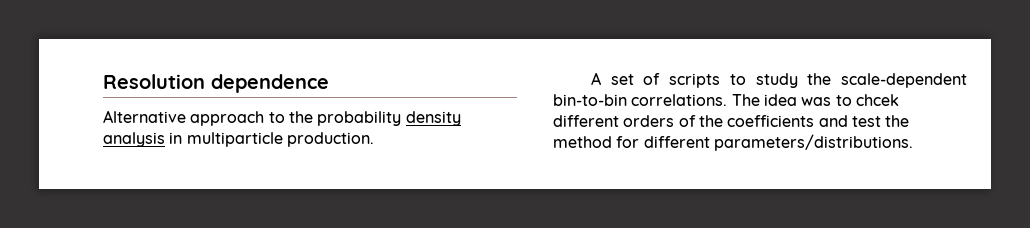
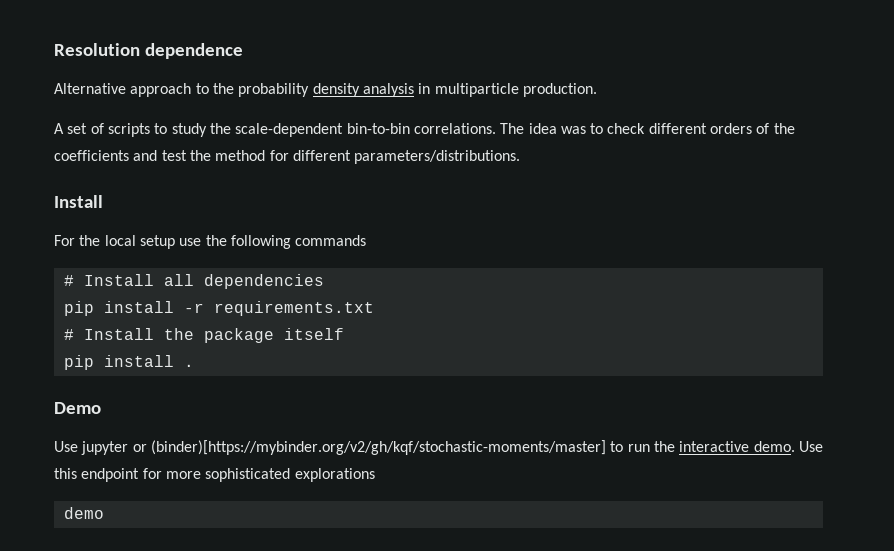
- The idea was to chcek different orders of the coefficients and test the method for different parameters/distributions.
+ The idea was to check different orders of the coefficients and test the method for different parameters/distributions.
+ Install
+ For the local setup use the following commands
+ # Install all dependencies
+ pip install -r requirements.txt
+ # Install the package itself
+ pip install .
+ Demo
+ Use jupyter or (binder)[https://mybinder.org/v2/gh/kqf/stochastic-moments/master] to run the interactive demo. Use this endpoint for more sophisticated explorations
+ demo

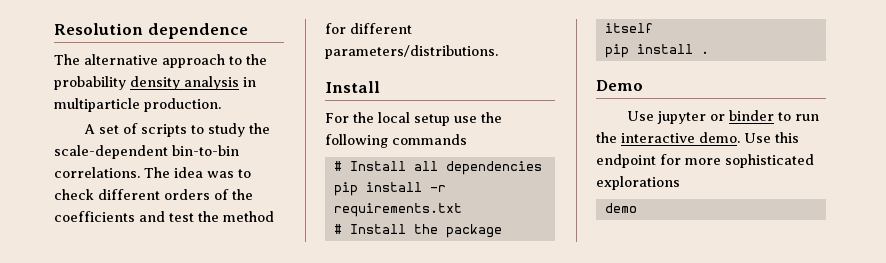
- Alternative approach to the probability density analysis in multiparticle production.
+ The alternative approach to the probability density analysis in multiparticle production.
- Use jupyter or (binder)[https://mybinder.org/v2/gh/kqf/stochastic-moments/master] to run the interactive demo.
+ Use jupyter or binder to run the interactive demo.

